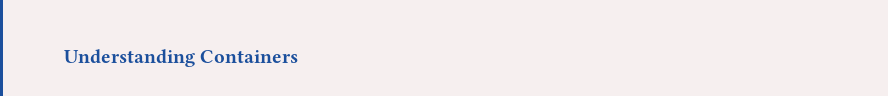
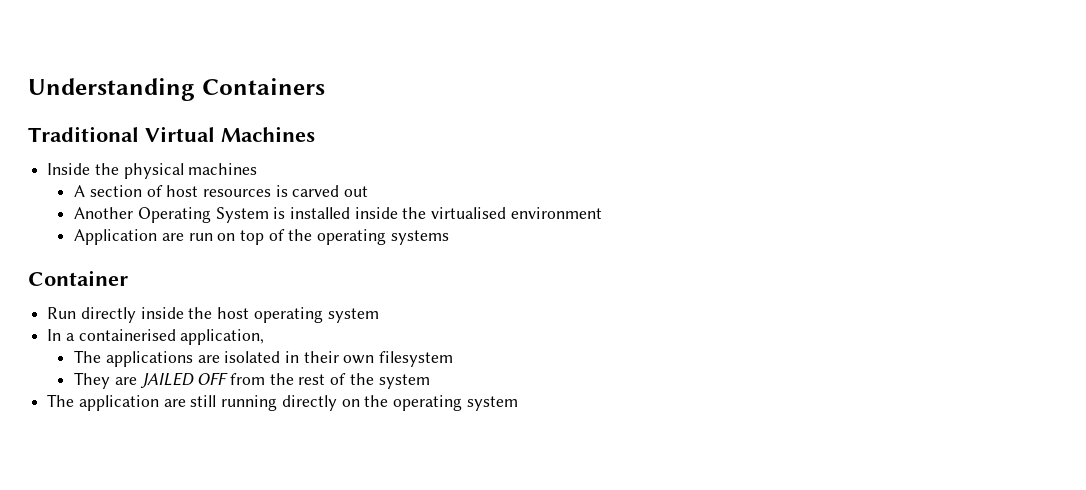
+ Traditional Virtual Machines
+ Inside the physical machines
+ A section of host resources is carved out
+ Another Operating System is installed inside the virtualised environment
+ Application are run on top of the operating systems
+ Container
+ Run directly inside the host operating system
+ In a containerised application,
+ The applications are isolated in their own filesystem
+ They are JAILED OFF from the rest of the system
+ The application are still running directly on the operating system

